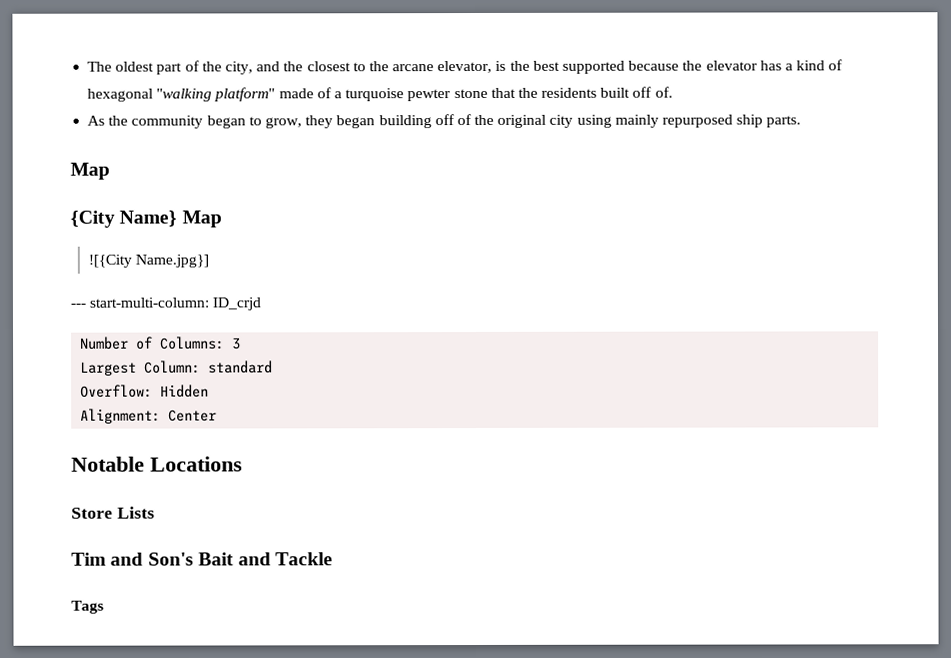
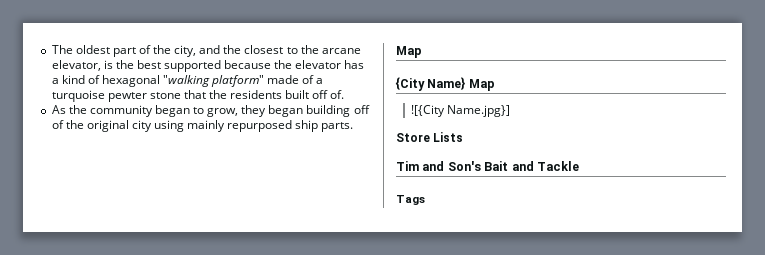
- --- start-multi-column: ID_crjd
- Number of Columns: 3
- Largest Column: standard
- Overflow: Hidden
- Alignment: Center
- Notable Locations

